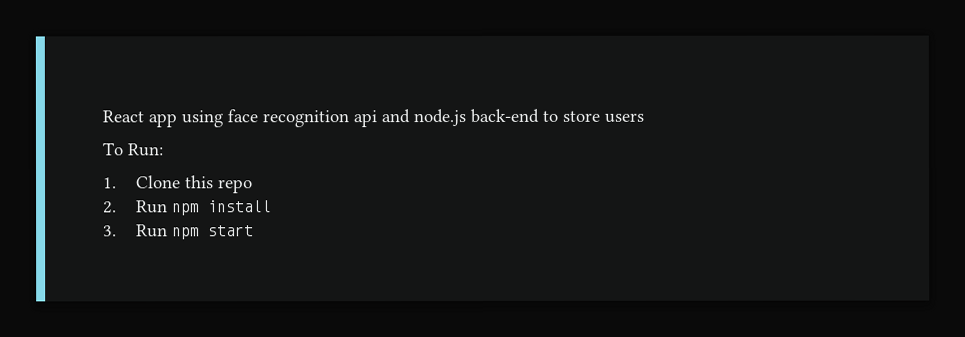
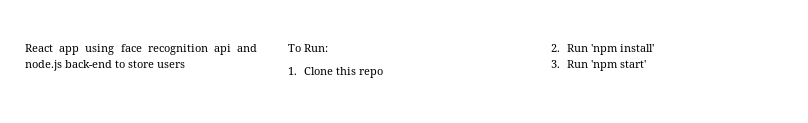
- 2. Run npm install
+ 2. Run 'npm install'
- 3. Run npm start
+ 3. Run 'npm start'

